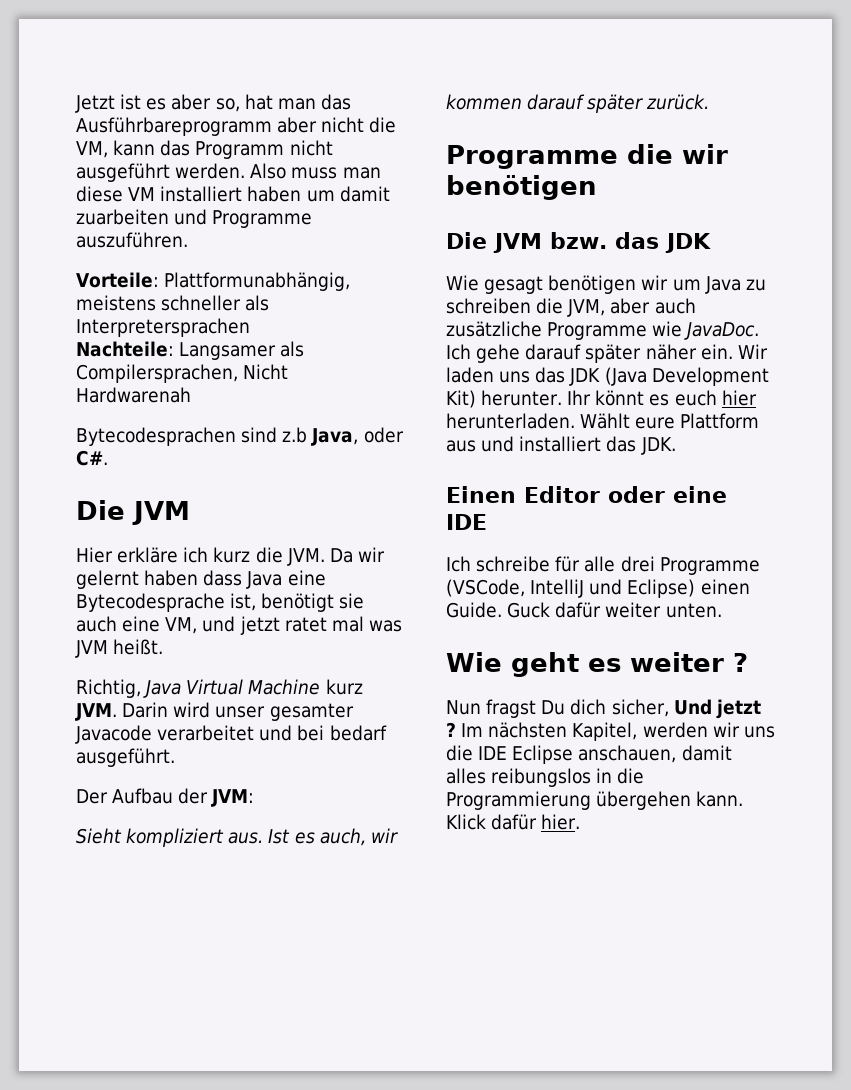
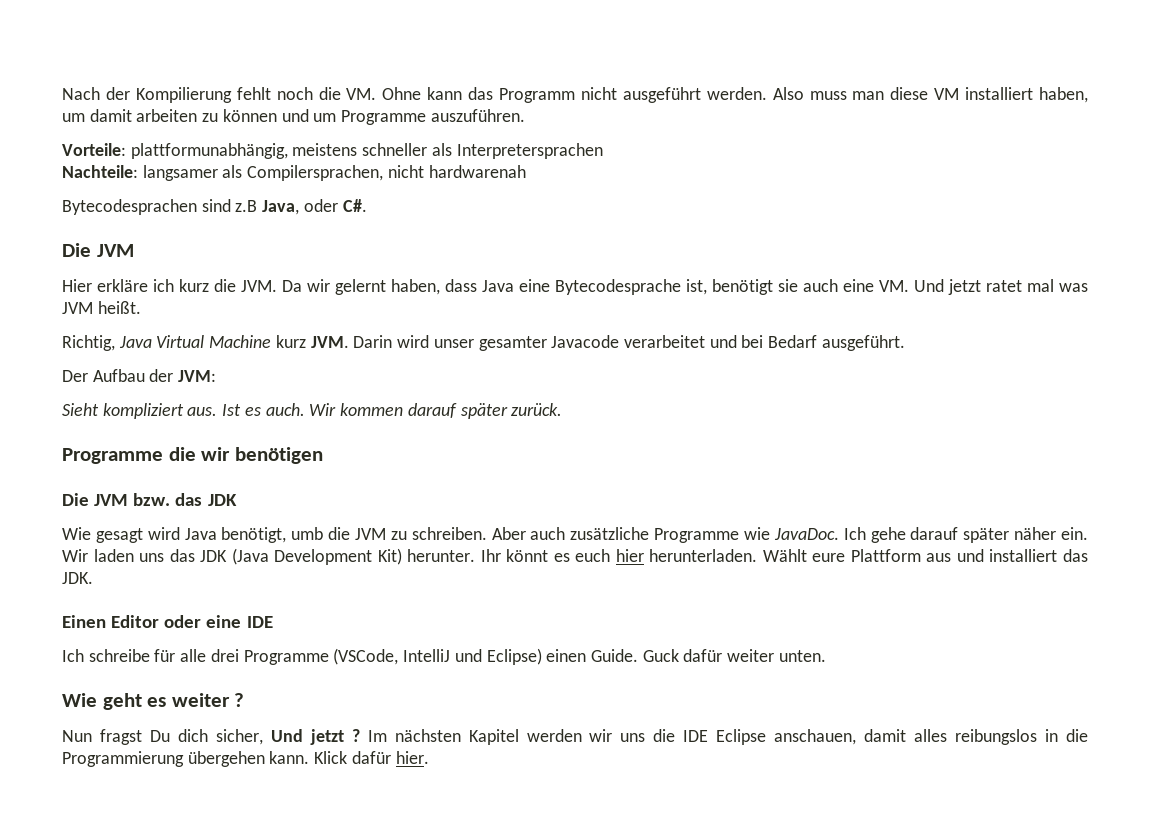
- Jetzt ist es aber so, hat man das Ausführbareprogramm aber nicht die VM, kann das Programm nicht ausgeführt werden.
+ Nach der Kompilierung fehlt noch die VM. Ohne kann das Programm nicht ausgeführt werden.
- Also muss man diese VM installiert haben um damit zuarbeiten und Programme auszuführen.
+ Also muss man diese VM installiert haben, um damit arbeiten zu können und um Programme auszuführen.
- Vorteile: Plattformunabhängig, meistens schneller als Interpretersprachen
+ Vorteile: plattformunabhängig, meistens schneller als Interpretersprachen
- Nachteile: Langsamer als Compilersprachen, Nicht Hardwarenah
+ Nachteile: langsamer als Compilersprachen, nicht hardwarenah
- Bytecodesprachen sind z.b Java, oder C#.
+ Bytecodesprachen sind z.B Java, oder C#.
- Hier erkläre ich kurz die JVM. Da wir gelernt haben dass Java eine Bytecodesprache ist, benötigt sie auch eine VM, und jetzt ratet mal was JVM heißt.
+ Hier erkläre ich kurz die JVM. Da wir gelernt haben, dass Java eine Bytecodesprache ist, benötigt sie auch eine VM. Und jetzt ratet mal was JVM heißt.
- Richtig, Java Virtual Machine kurz JVM. Darin wird unser gesamter Javacode verarbeitet und bei bedarf ausgeführt.
+ Richtig, Java Virtual Machine kurz JVM. Darin wird unser gesamter Javacode verarbeitet und bei Bedarf ausgeführt.
- Ist es auch, wir kommen darauf später zurück.
+ Ist es auch. Wir kommen darauf später zurück.
- Wie gesagt benötigen wir um Java zu schreiben die JVM, aber auch zusätzliche Programme wie JavaDoc.
+ Wie gesagt wird Java benötigt, umb die JVM zu schreiben. Aber auch zusätzliche Programme wie JavaDoc.
- Im nächsten Kapitel, werden wir uns die IDE Eclipse anschauen, damit alles reibungslos in die Programmierung übergehen kann.
+ Im nächsten Kapitel werden wir uns die IDE Eclipse anschauen, damit alles reibungslos in die Programmierung übergehen kann.

